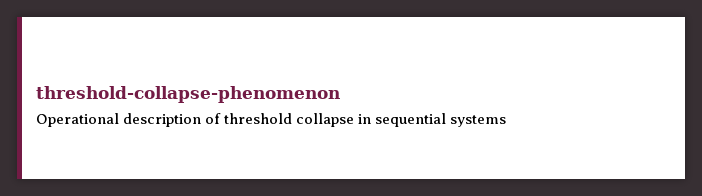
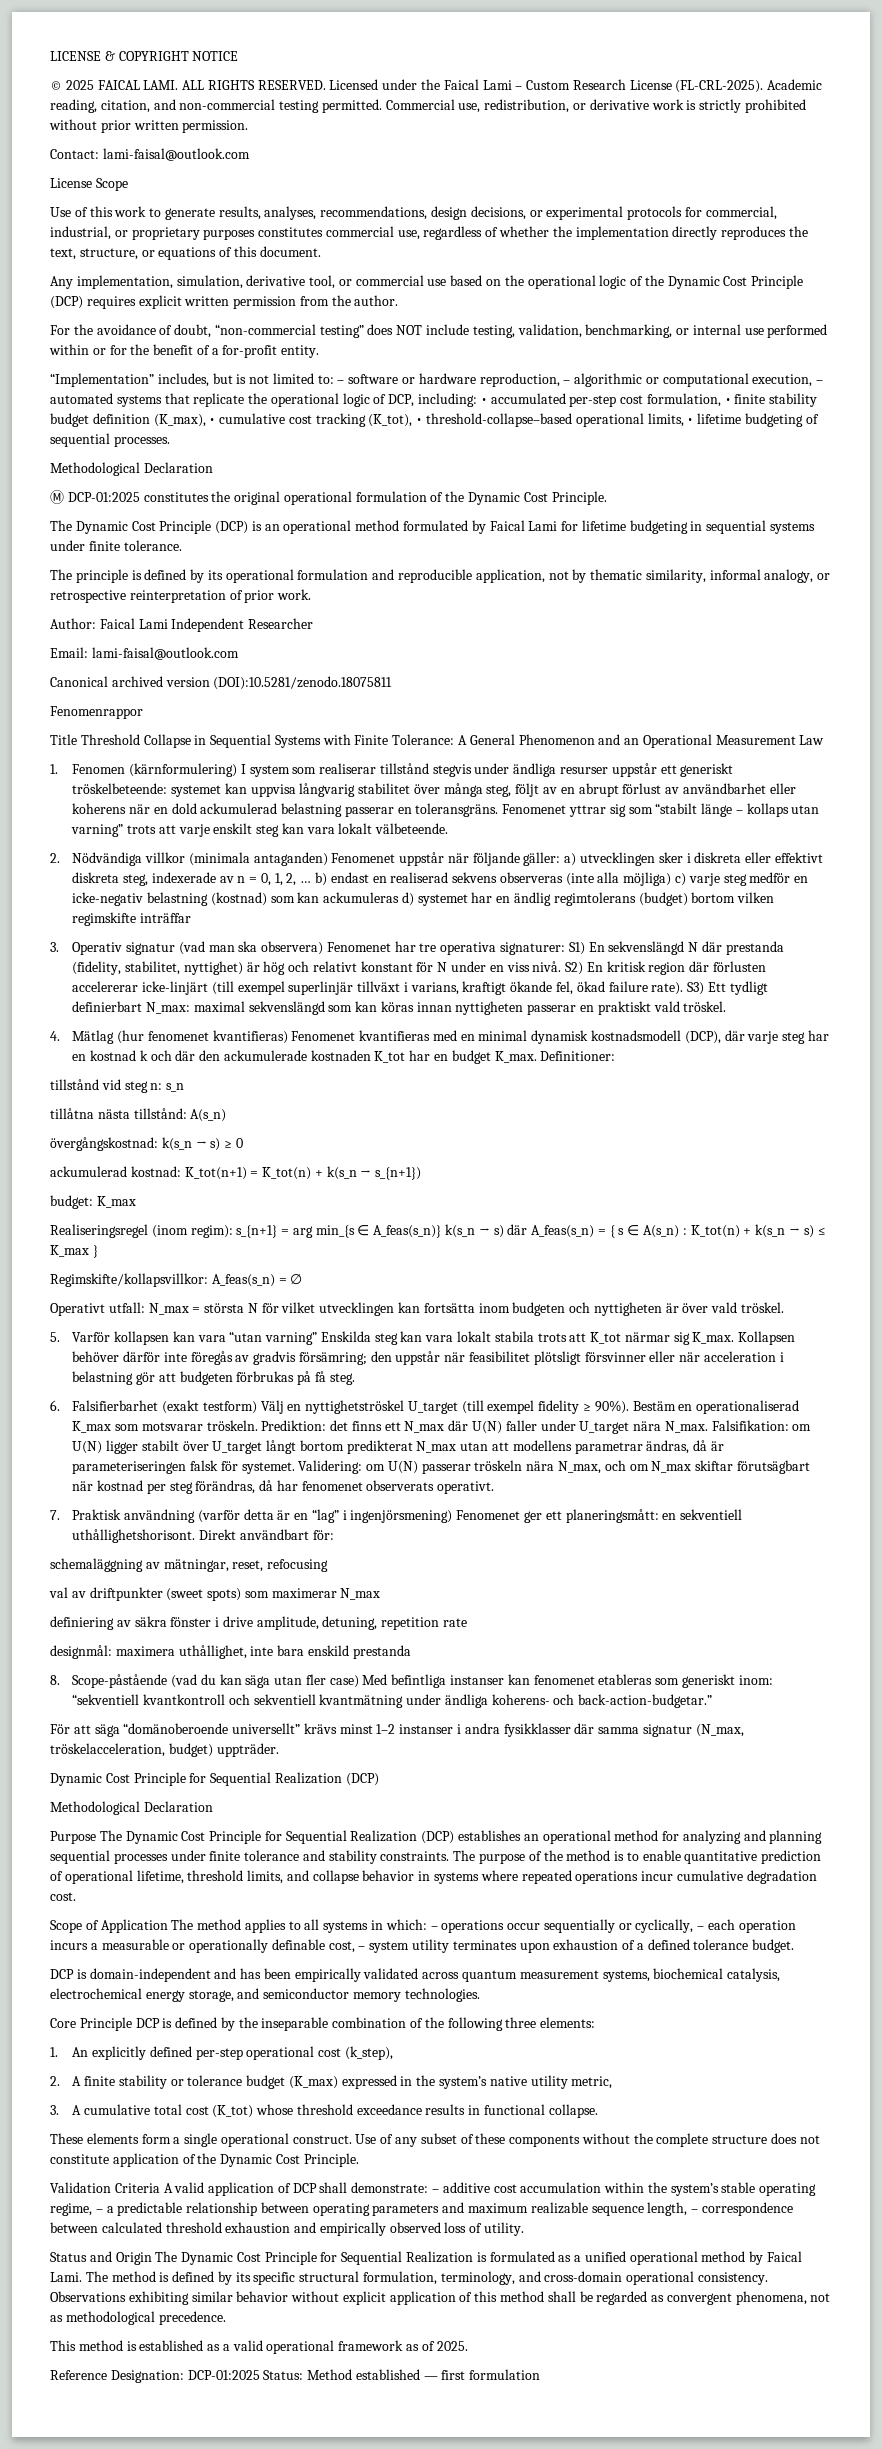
- threshold-collapse-phenomenon
- Operational description of threshold collapse in sequential systems
+ LICENSE & COPYRIGHT NOTICE
+ © 2025 FAICAL LAMI. ALL RIGHTS RESERVED. Licensed under the Faical Lami – Custom Research License (FL-CRL-2025). Academic reading, citation, and non-commercial testing permitted. Commercial use, redistribution, or derivative work is strictly prohibited without prior written permission.
+ Contact: lami-faisal@outlook.com
+ License Scope
+ Use of this work to generate results, analyses, recommendations, design decisions, or experimental protocols for commercial, industrial, or proprietary purposes constitutes commercial use, regardless of whether the implementation directly reproduces the text, structure, or equations of this document.
+ Any implementation, simulation, derivative tool, or commercial use based on the operational logic of the Dynamic Cost Principle (DCP) requires explicit written permission from the author.
+ For the avoidance of doubt, “non-commercial testing” does NOT include testing, validation, benchmarking, or internal use performed within or for the benefit of a for-profit entity.
+ “Implementation” includes, but is not limited to: – software or hardware reproduction, – algorithmic or computational execution, – automated systems that replicate the operational logic of DCP, including: • accumulated per-step cost formulation, • finite stability budget definition (K_max), • cumulative cost tracking (K_tot), • threshold-collapse–based operational limits, • lifetime budgeting of sequential processes.
+ Methodological Declaration
+ Ⓜ DCP-01:2025 constitutes the original operational formulation of the Dynamic Cost Principle.
+ The Dynamic Cost Principle (DCP) is an operational method formulated by Faical Lami for lifetime budgeting in sequential systems under finite tolerance.
+ The principle is defined by its operational formulation and reproducible application, not by thematic similarity, informal analogy, or retrospective reinterpretation of prior work.
+ Author: Faical Lami Independent Researcher
+ Email: lami-faisal@outlook.com
+ Canonical archived version (DOI):10.5281/zenodo.18075811
+ Fenomenrappor
+ Title Threshold Collapse in Sequential Systems with Finite Tolerance: A General Phenomenon and an Operational Measurement Law
+ 1. Fenomen (kärnformulering) I system som realiserar tillstånd stegvis under ändliga resurser uppstår ett generiskt tröskelbeteende: systemet kan uppvisa långvarig stabilitet över många steg, följt av en abrupt förlust av användbarhet eller koherens när en dold ackumulerad belastning passerar en toleransgräns. Fenomenet yttrar sig som “stabilt länge – kollaps utan varning” trots att varje enskilt steg kan vara lokalt välbeteende.
+ 2. Nödvändiga villkor (minimala antaganden) Fenomenet uppstår när följande gäller: a) utvecklingen sker i diskreta eller effektivt diskreta steg, indexerade av n = 0, 1, 2, … b) endast en realiserad sekvens observeras (inte alla möjliga) c) varje steg medför en icke-negativ belastning (kostnad) som kan ackumuleras d) systemet har en ändlig regimtolerans (budget) bortom vilken regimskifte inträffar
+ 3. Operativ signatur (vad man ska observera) Fenomenet har tre operativa signaturer: S1) En sekvenslängd N där prestanda (fidelity, stabilitet, nyttighet) är hög och relativt konstant för N under en viss nivå. S2) En kritisk region där förlusten accelererar icke-linjärt (till exempel superlinjär tillväxt i varians, kraftigt ökande fel, ökad failure rate). S3) Ett tydligt definierbart N_max: maximal sekvenslängd som kan köras innan nyttigheten passerar en praktiskt vald tröskel.
+ 4. Mätlag (hur fenomenet kvantifieras) Fenomenet kvantifieras med en minimal dynamisk kostnadsmodell (DCP), där varje steg har en kostnad k och där den ackumulerade kostnaden K_tot har en budget K_max. Definitioner:
+ tillstånd vid steg n: s_n
+ tillåtna nästa tillstånd: A(s_n)
+ övergångskostnad: k(s_n → s) ≥ 0
+ ackumulerad kostnad: K_tot(n+1) = K_tot(n) + k(s_n → s_{n+1})
+ budget: K_max
+ Realiseringsregel (inom regim): s_{n+1} = arg min_{s ∈ A_feas(s_n)} k(s_n → s) där A_feas(s_n) = { s ∈ A(s_n) : K_tot(n) + k(s_n → s) ≤ K_max }
+ Regimskifte/kollapsvillkor: A_feas(s_n) = ∅
+ Operativt utfall: N_max = största N för vilket utvecklingen kan fortsätta inom budgeten och nyttigheten är över vald tröskel.
+ 5. Varför kollapsen kan vara “utan varning” Enskilda steg kan vara lokalt stabila trots att K_tot närmar sig K_max. Kollapsen behöver därför inte föregås av gradvis försämring; den uppstår när feasibilitet plötsligt försvinner eller när acceleration i belastning gör att budgeten förbrukas på få steg.
+ 6. Falsifierbarhet (exakt testform) Välj en nyttighetströskel U_target (till exempel fidelity ≥ 90%). Bestäm en operationaliserad K_max som motsvarar tröskeln. Prediktion: det finns ett N_max där U(N) faller under U_target nära N_max. Falsifikation: om U(N) ligger stabilt över U_target långt bortom predikterat N_max utan att modellens parametrar ändras, då är parameteriseringen falsk för systemet. Validering: om U(N) passerar tröskeln nära N_max, och om N_max skiftar förutsägbart när kostnad per steg förändras, då har fenomenet observerats operativt.
+ 7. Praktisk användning (varför detta är en “lag” i ingenjörsmening) Fenomenet ger ett planeringsmått: en sekventiell uthållighetshorisont. Direkt användbart för:
+ schemaläggning av mätningar, reset, refocusing
+ val av driftpunkter (sweet spots) som maximerar N_max
+ definiering av säkra fönster i drive amplitude, detuning, repetition rate
+ designmål: maximera uthållighet, inte bara enskild prestanda
+ 8. Scope-påstående (vad du kan säga utan fler case) Med befintliga instanser kan fenomenet etableras som generiskt inom: “sekventiell kvantkontroll och sekventiell kvantmätning under ändliga koherens- och back-action-budgetar.”
+ För att säga “domänoberoende universellt” krävs minst 1–2 instanser i andra fysikklasser där samma signatur (N_max, tröskelacceleration, budget) uppträder.
+ Dynamic Cost Principle for Sequential Realization (DCP)
+ Methodological Declaration
+ Purpose The Dynamic Cost Principle for Sequential Realization (DCP) establishes an operational method for analyzing and planning sequential processes under finite tolerance and stability constraints. The purpose of the method is to enable quantitative prediction of operational lifetime, threshold limits, and collapse behavior in systems where repeated operations incur cumulative degradation cost.
+ Scope of Application The method applies to all systems in which: – operations occur sequentially or cyclically, – each operation incurs a measurable or operationally definable cost, – system utility terminates upon exhaustion of a defined tolerance budget.
+ DCP is domain-independent and has been empirically validated across quantum measurement systems, biochemical catalysis, electrochemical energy storage, and semiconductor memory technologies.
+ Core Principle DCP is defined by the inseparable combination of the following three elements:
+ 1. An explicitly defined per-step operational cost (k_step),
+ 2. A finite stability or tolerance budget (K_max) expressed in the system’s native utility metric,
+ 3. A cumulative total cost (K_tot) whose threshold exceedance results in functional collapse.
+ These elements form a single operational construct. Use of any subset of these components without the complete structure does not constitute application of the Dynamic Cost Principle.
+ Validation Criteria A valid application of DCP shall demonstrate: – additive cost accumulation within the system’s stable operating regime, – a predictable relationship between operating parameters and maximum realizable sequence length, – correspondence between calculated threshold exhaustion and empirically observed loss of utility.
+ Status and Origin The Dynamic Cost Principle for Sequential Realization is formulated as a unified operational method by Faical Lami. The method is defined by its specific structural formulation, terminology, and cross-domain operational consistency. Observations exhibiting similar behavior without explicit application of this method shall be regarded as convergent phenomena, not as methodological precedence.
+ This method is established as a valid operational framework as of 2025.
+ Reference Designation: DCP-01:2025 Status: Method established — first formulation

